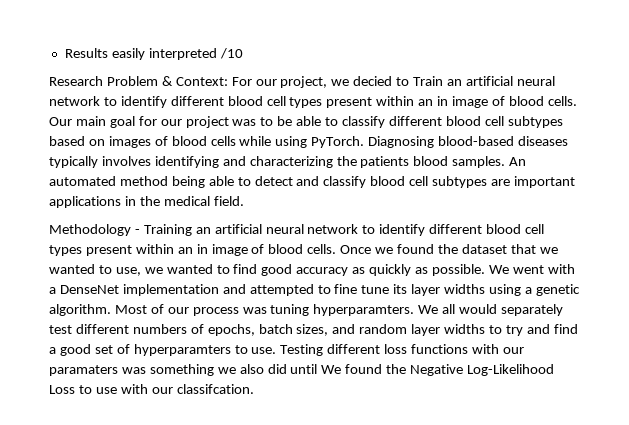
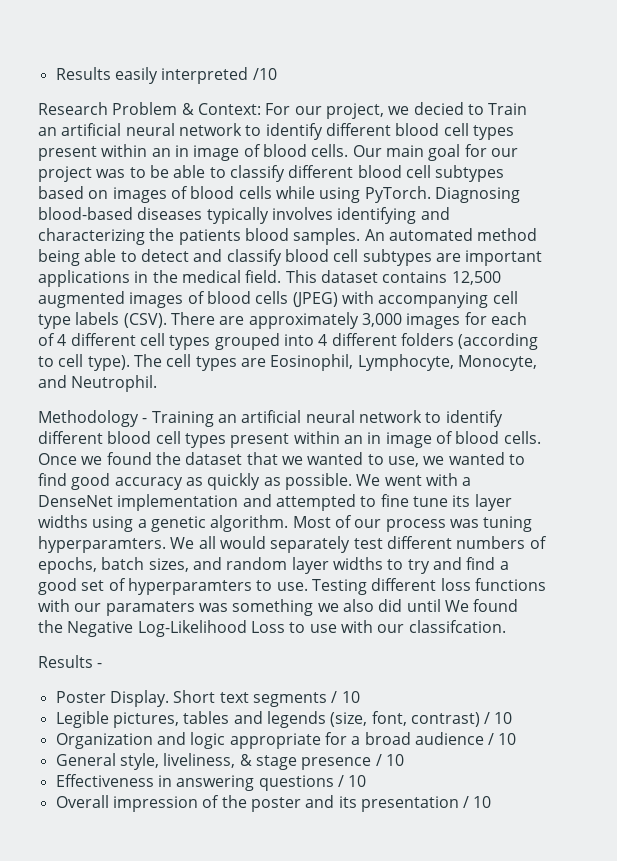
+ This dataset contains 12,500 augmented images of blood cells (JPEG) with accompanying cell type labels (CSV). There are approximately 3,000 images for each of 4 different cell types grouped into 4 different folders (according to cell type). The cell types are Eosinophil, Lymphocyte, Monocyte, and Neutrophil.
+ Results -
+ Poster Display. Short text segments / 10
+ Legible pictures, tables and legends (size, font, contrast) / 10
+ Organization and logic appropriate for a broad audience / 10
+ General style, liveliness, & stage presence / 10
+ Effectiveness in answering questions / 10
+ Overall impression of the poster and its presentation / 10

